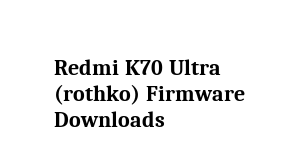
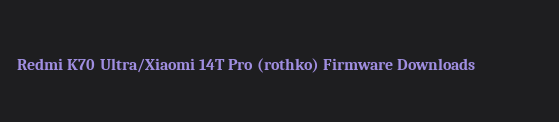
- Redmi K70 Ultra (rothko) Firmware Downloads
+ Redmi K70 Ultra/Xiaomi 14T Pro (rothko) Firmware Downloads

